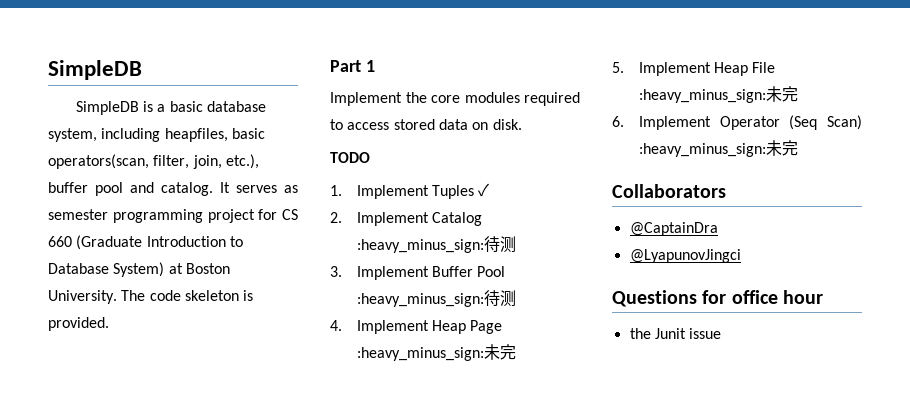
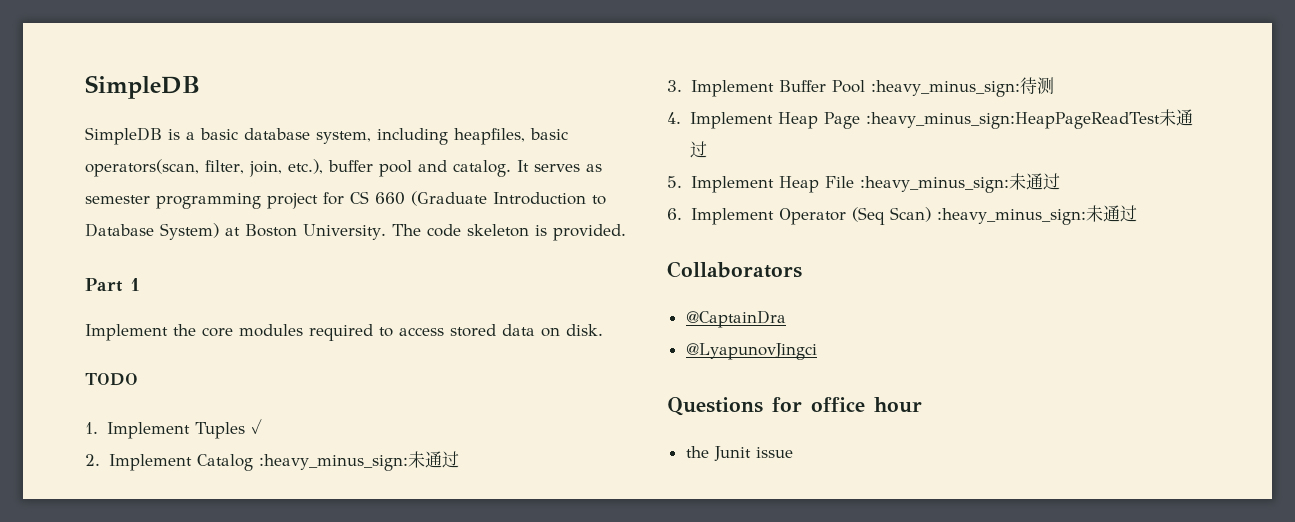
- 2. Implement Catalog :heavy_minus_sign:待测
+ 2. Implement Catalog :heavy_minus_sign:未通过
- 4. Implement Heap Page :heavy_minus_sign:未完
+ 4. Implement Heap Page :heavy_minus_sign:HeapPageReadTest未通过
- 5. Implement Heap File :heavy_minus_sign:未完
+ 5. Implement Heap File :heavy_minus_sign:未通过
- 6. Implement Operator (Seq Scan) :heavy_minus_sign:未完
+ 6. Implement Operator (Seq Scan) :heavy_minus_sign:未通过

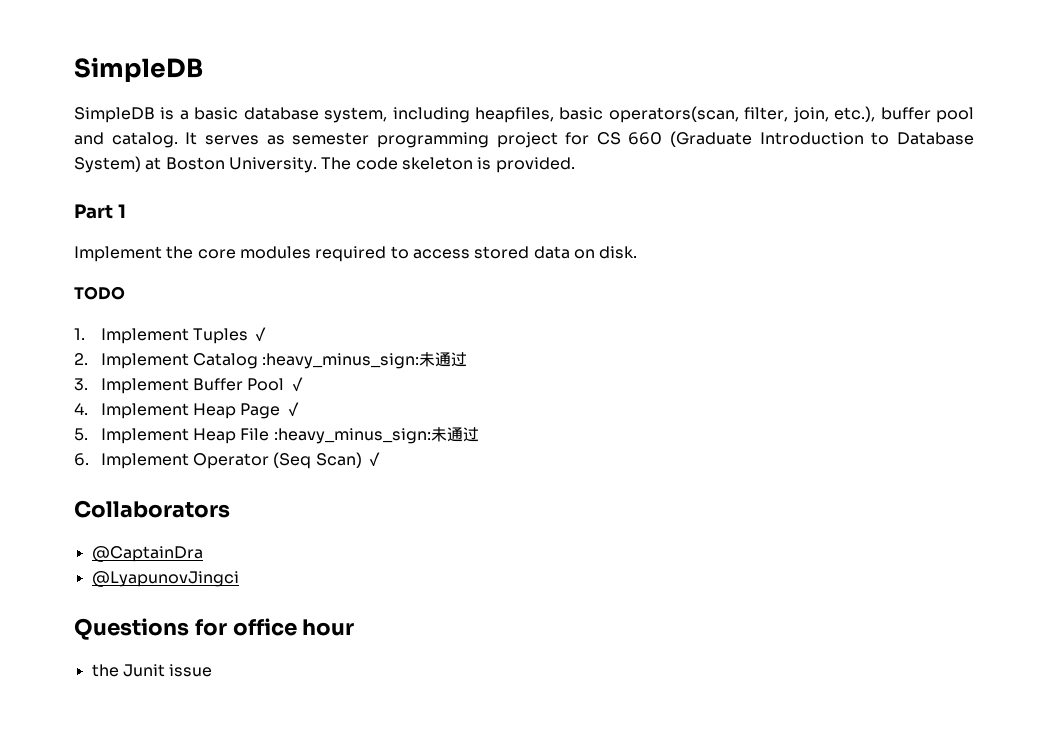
- 3. Implement Buffer Pool :heavy_minus_sign:待测
+ 3. Implement Buffer Pool ✓
- 4. Implement Heap Page :heavy_minus_sign:HeapPageReadTest未通过
+ 4. Implement Heap Page ✓
- 6. Implement Operator (Seq Scan) :heavy_minus_sign:未通过
+ 6. Implement Operator (Seq Scan) ✓

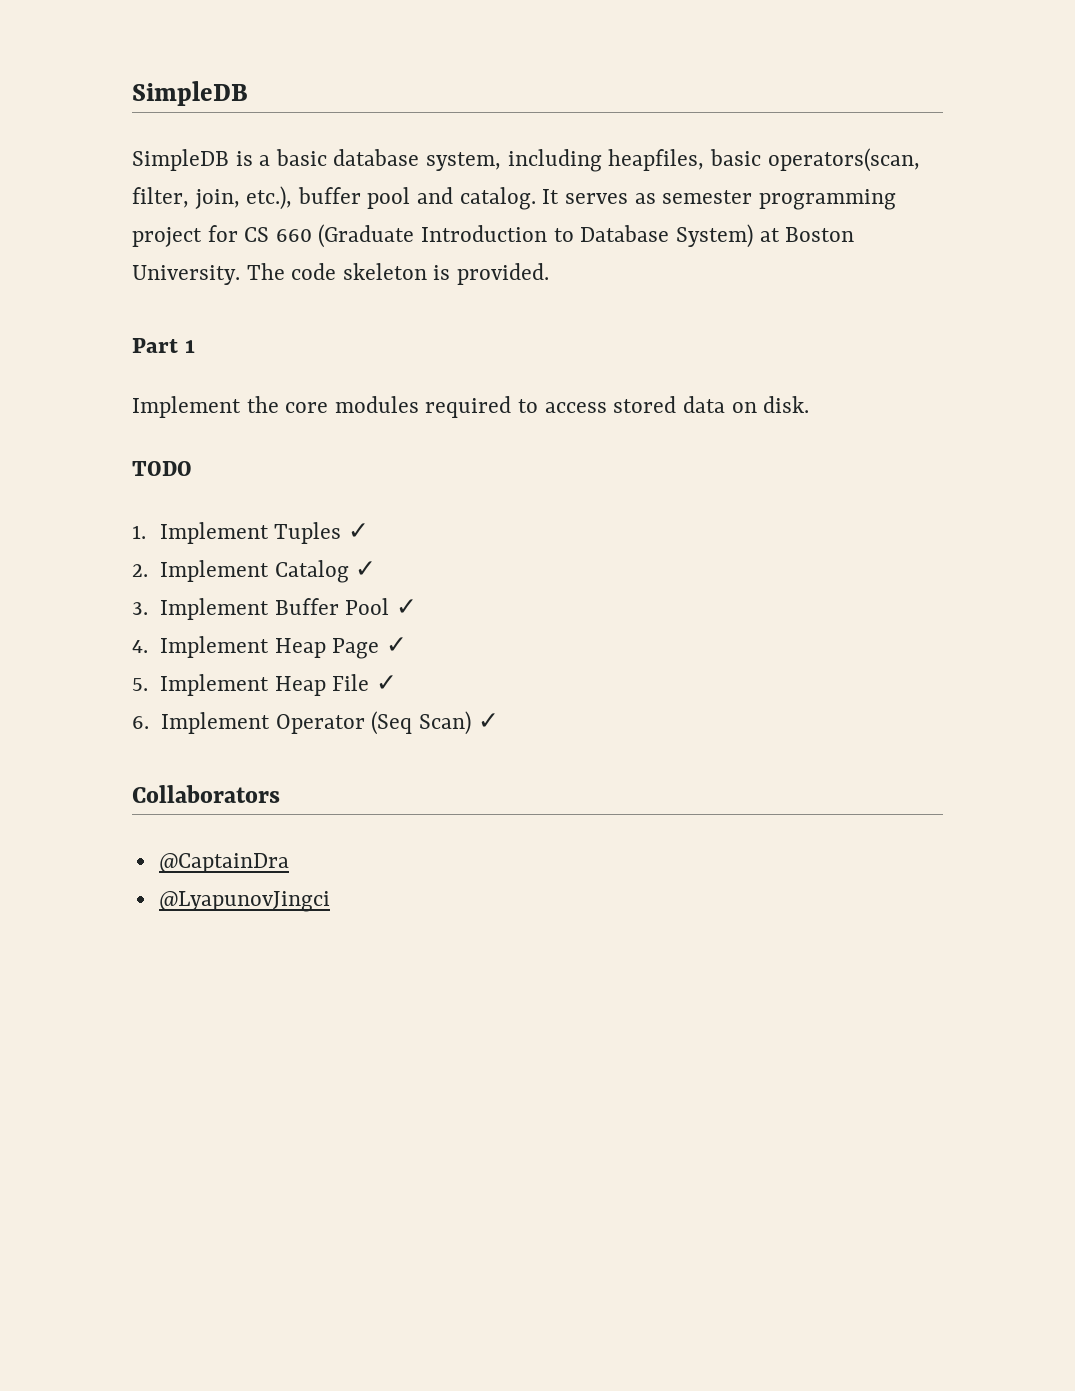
- 2. Implement Catalog :heavy_minus_sign:未通过
+ 2. Implement Catalog ✓
- 5. Implement Heap File :heavy_minus_sign:未通过
+ 5. Implement Heap File ✓
- Questions for office hour
- the Junit issue

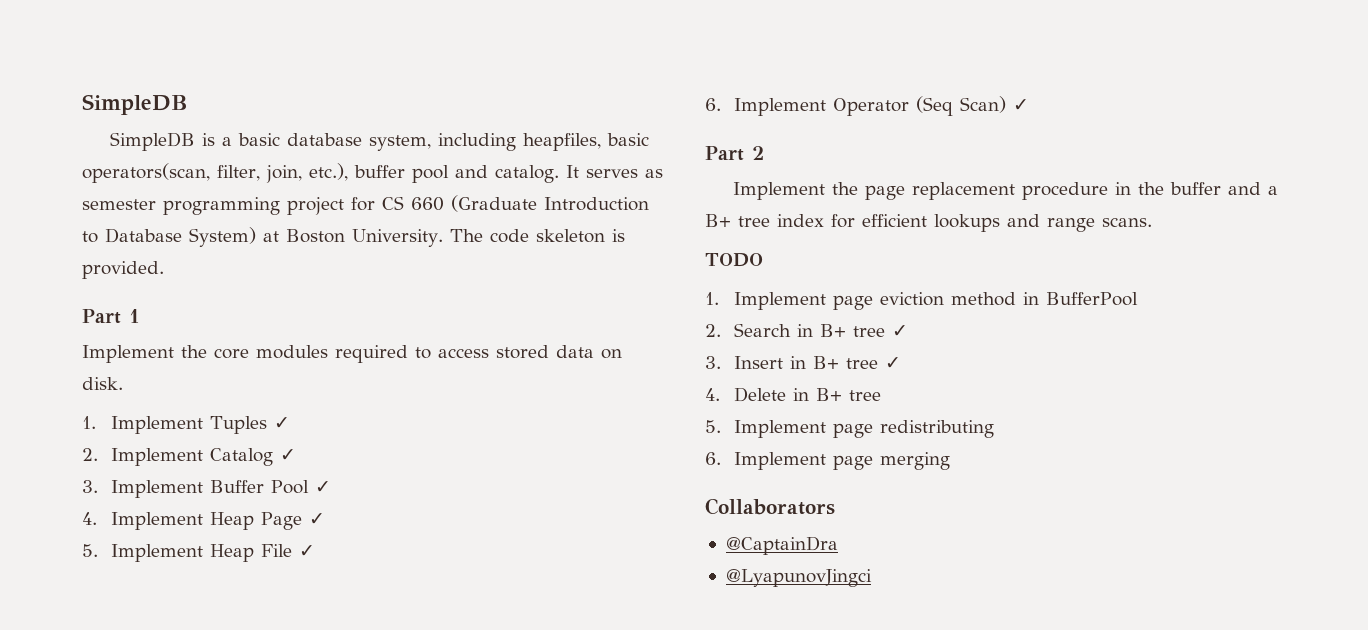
- TODO
+ Part 2
+ Implement the page replacement procedure in the buffer and a B+ tree index for efficient lookups and range scans.
+ TODO
+ 1. Implement page eviction method in BufferPool
+ 2. Search in B+ tree ✓
+ 3. Insert in B+ tree ✓
+ 4. Delete in B+ tree
+ 5. Implement page redistributing
+ 6. Implement page merging

